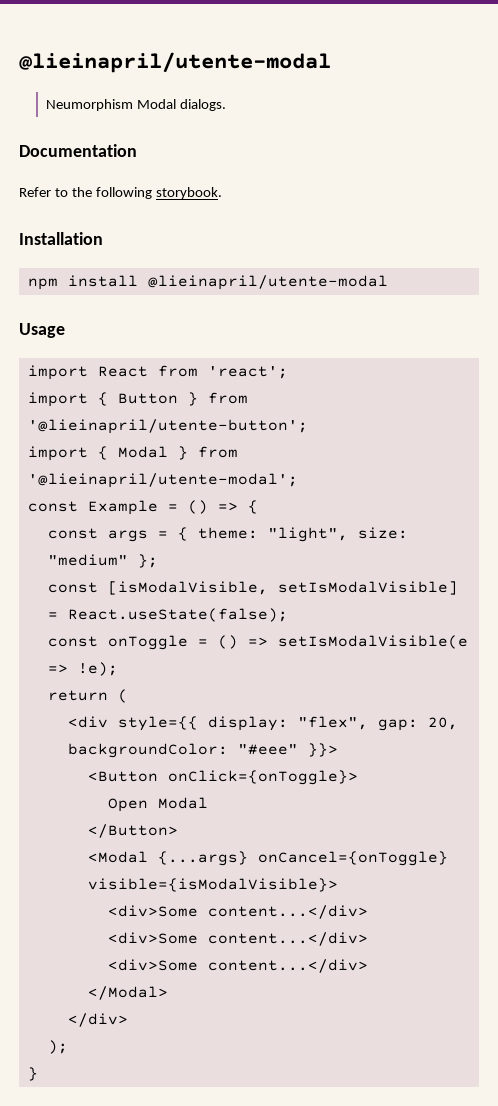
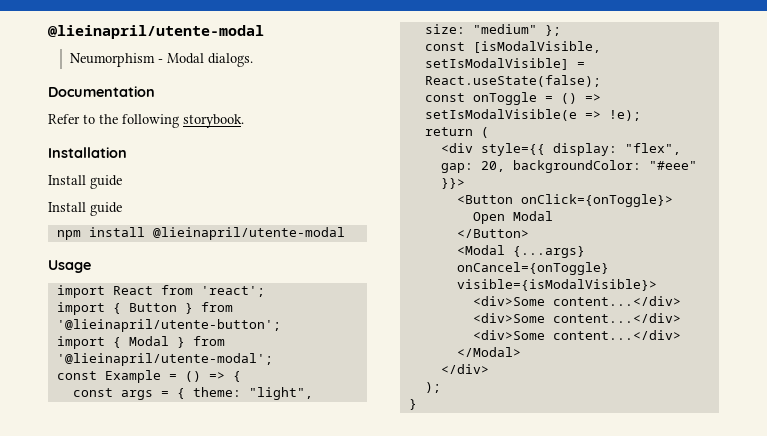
- Neumorphism Modal dialogs.
+ Neumorphism - Modal dialogs.
  Installation
+ Install guide
+ Install guide

